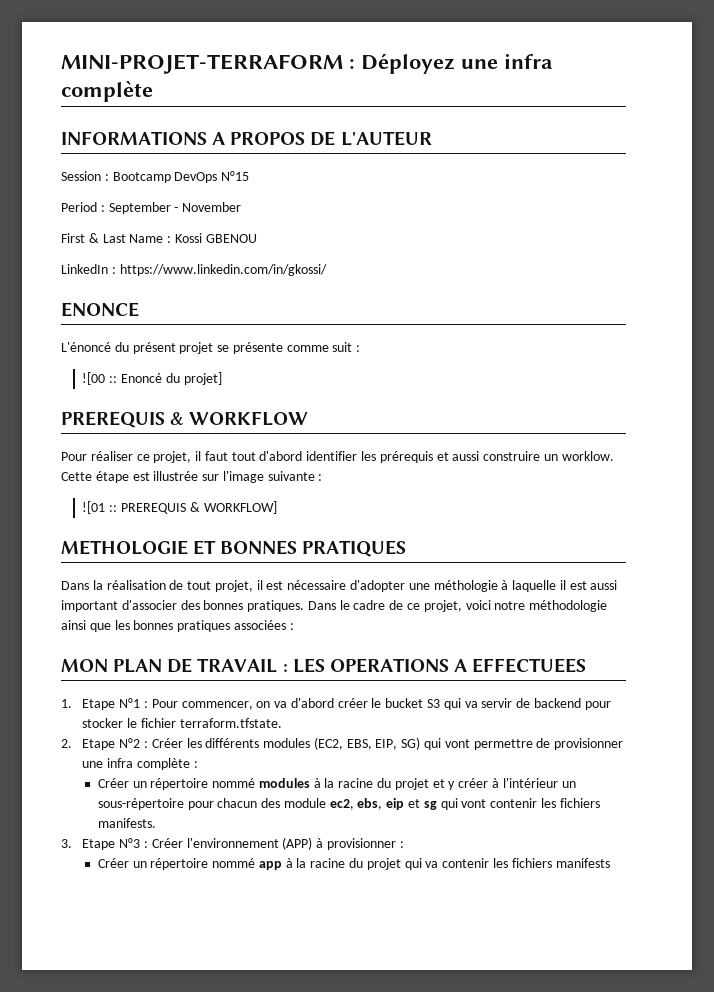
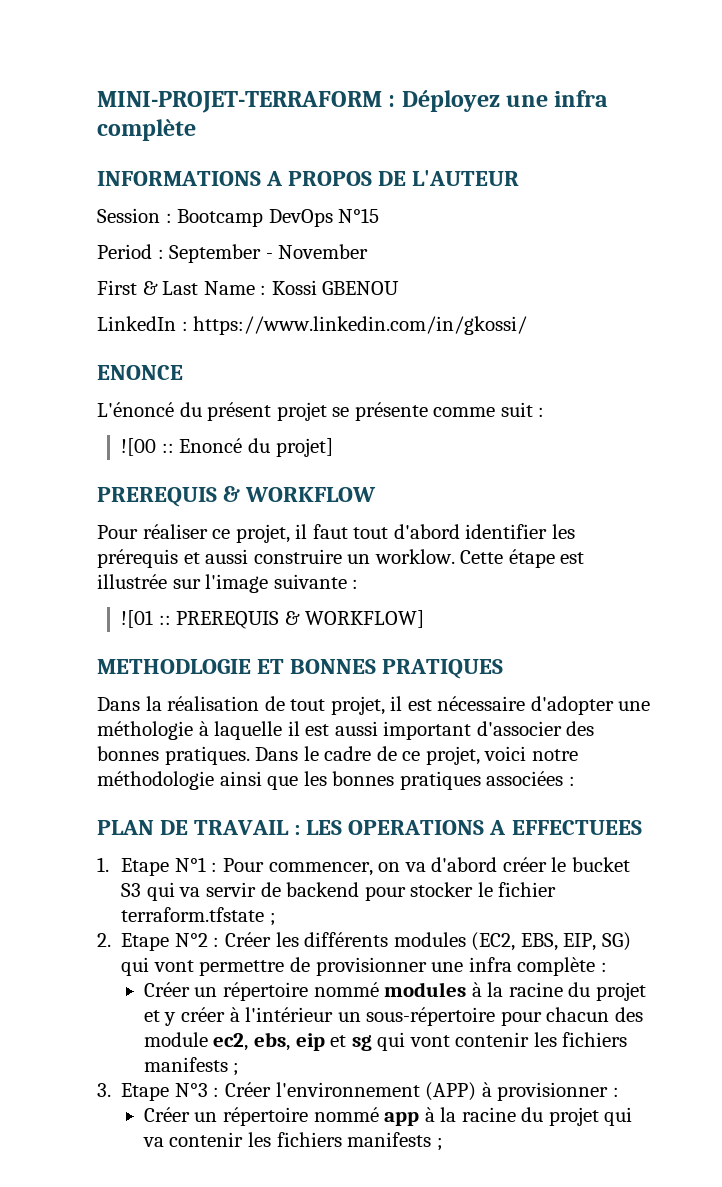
- METHOLOGIE ET BONNES PRATIQUES
+ METHODLOGIE ET BONNES PRATIQUES
- MON PLAN DE TRAVAIL : LES OPERATIONS A EFFECTUEES
+ PLAN DE TRAVAIL : LES OPERATIONS A EFFECTUEES
- 1. Etape N°1 : Pour commencer, on va d'abord créer le bucket S3 qui va servir de backend pour stocker le fichier terraform.tfstate.
+ 1. Etape N°1 : Pour commencer, on va d'abord créer le bucket S3 qui va servir de backend pour stocker le fichier terraform.tfstate ;
- Créer un répertoire nommé modules à la racine du projet et y créer à l'intérieur un sous-répertoire pour chacun des module ec2, ebs, eip et sg qui vont contenir les fichiers manifests.
+ Créer un répertoire nommé modules à la racine du projet et y créer à l'intérieur un sous-répertoire pour chacun des module ec2, ebs, eip et sg qui vont contenir les fichiers manifests ;
- Créer un répertoire nommé app à la racine du projet qui va contenir les fichiers manifests
+ Créer un répertoire nommé app à la racine du projet qui va contenir les fichiers manifests ;

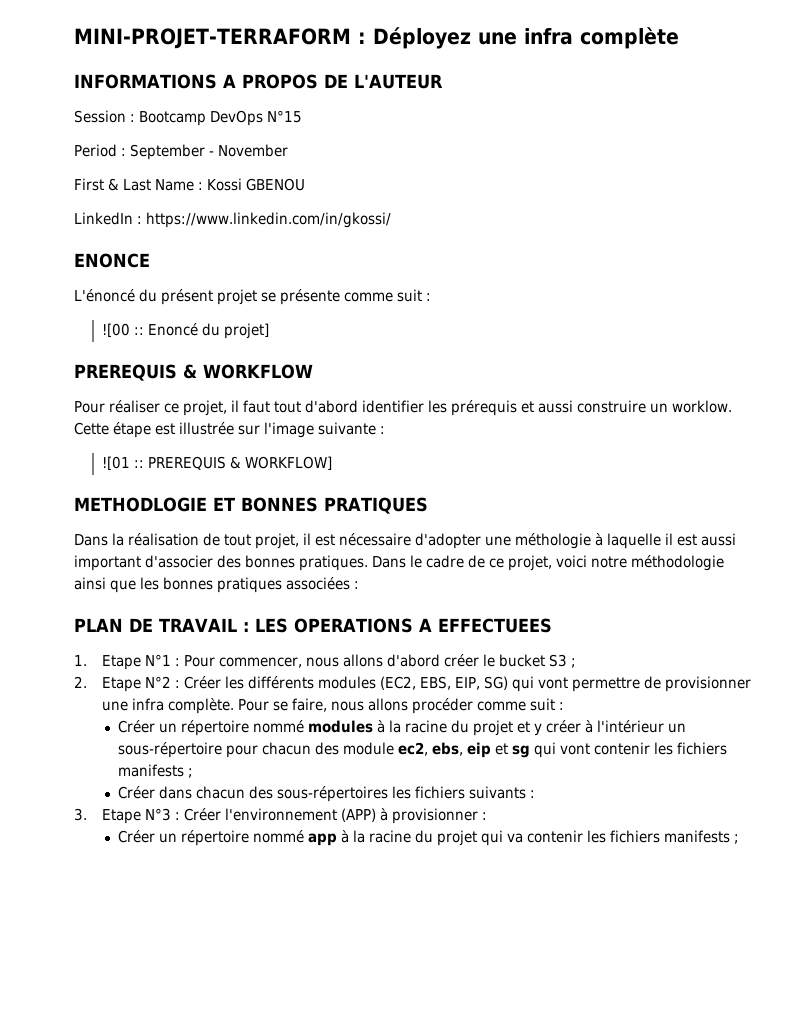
- 1. Etape N°1 : Pour commencer, on va d'abord créer le bucket S3 qui va servir de backend pour stocker le fichier terraform.tfstate ;
+ 1. Etape N°1 : Pour commencer, nous allons d'abord créer le bucket S3 ;
- 2. Etape N°2 : Créer les différents modules (EC2, EBS, EIP, SG) qui vont permettre de provisionner une infra complète :
+ 2. Etape N°2 : Créer les différents modules (EC2, EBS, EIP, SG) qui vont permettre de provisionner une infra complète. Pour se faire, nous allons procéder comme suit :
+ Créer dans chacun des sous-répertoires les fichiers suivants :

